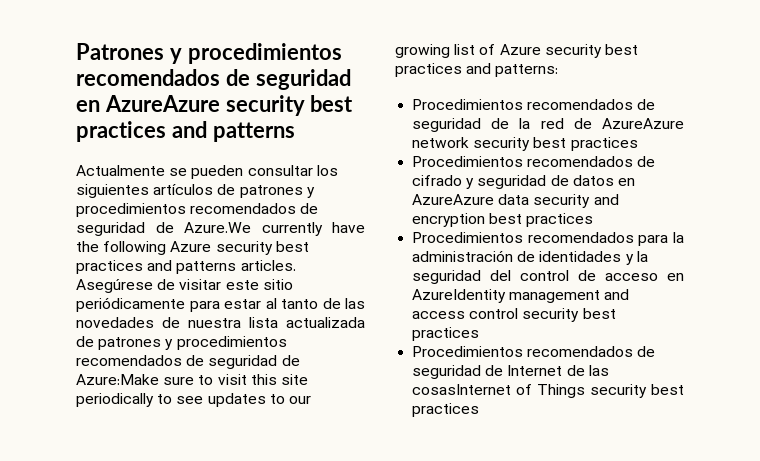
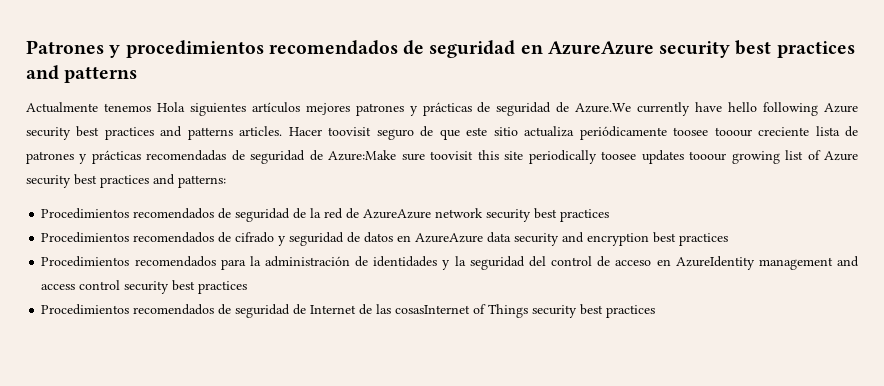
- Actualmente se pueden consultar los siguientes artículos de patrones y procedimientos recomendados de seguridad de Azure.We currently have the following Azure security best practices and patterns articles.
+ Actualmente tenemos Hola siguientes artículos mejores patrones y prácticas de seguridad de Azure.We currently have hello following Azure security best practices and patterns articles.
- Asegúrese de visitar este sitio periódicamente para estar al tanto de las novedades de nuestra lista actualizada de patrones y procedimientos recomendados de seguridad de Azure:Make sure to visit this site periodically to see updates to our growing list of Azure security best practices and patterns:
+ Hacer toovisit seguro de que este sitio actualiza periódicamente toosee tooour creciente lista de patrones y prácticas recomendadas de seguridad de Azure:Make sure toovisit this site periodically toosee updates tooour growing list of Azure security best practices and patterns:

